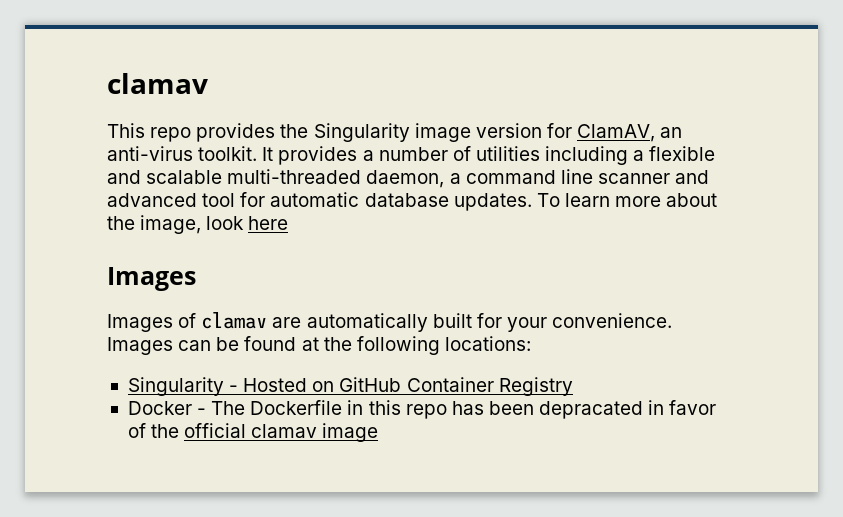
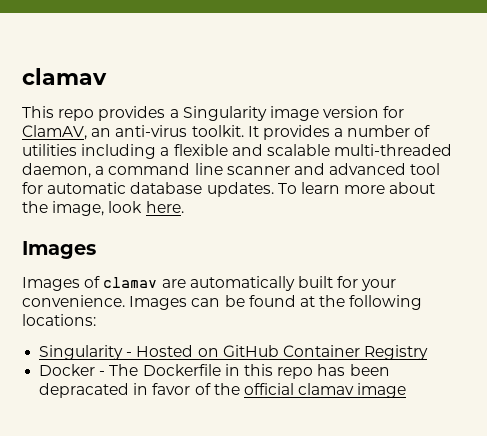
- This repo provides the Singularity image version for ClamAV, an anti-virus toolkit.
+ This repo provides a Singularity image version for ClamAV, an anti-virus toolkit.
- To learn more about the image, look here
+ To learn more about the image, look here.

